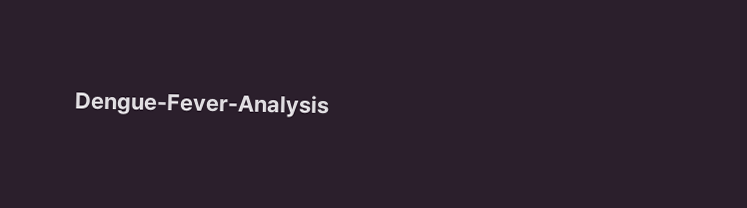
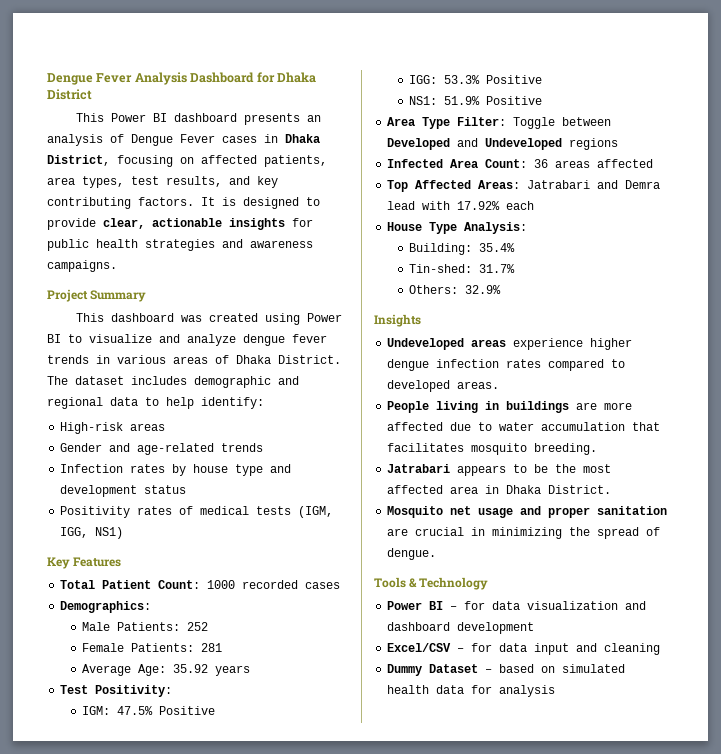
- Dengue-Fever-Analysis
+ Dengue Fever Analysis Dashboard for Dhaka District
+ This Power BI dashboard presents an analysis of Dengue Fever cases in Dhaka District, focusing on affected patients, area types, test results, and key contributing factors. It is designed to provide clear, actionable insights for public health strategies and awareness campaigns.
+ Project Summary
+ This dashboard was created using Power BI to visualize and analyze dengue fever trends in various areas of Dhaka District. The dataset includes demographic and regional data to help identify:
+ High-risk areas
+ Gender and age-related trends
+ Infection rates by house type and development status
+ Positivity rates of medical tests (IGM, IGG, NS1)
+ Key Features
+ Total Patient Count: 1000 recorded cases
+ Demographics:
+ Male Patients: 252
+ Female Patients: 281
+ Average Age: 35.92 years
+ Test Positivity:
+ IGM: 47.5% Positive
+ IGG: 53.3% Positive
+ NS1: 51.9% Positive
+ Area Type Filter: Toggle between Developed and Undeveloped regions
+ Infected Area Count: 36 areas affected
+ Top Affected Areas: Jatrabari and Demra lead with 17.92% each
+ House Type Analysis:
+ Building: 35.4%
+ Tin-shed: 31.7%
+ Others: 32.9%
+ Insights
+ Undeveloped areas experience higher dengue infection rates compared to developed areas.
+ People living in buildings are more affected due to water accumulation that facilitates mosquito breeding.
+ Jatrabari appears to be the most affected area in Dhaka District.
+ Mosquito net usage and proper sanitation are crucial in minimizing the spread of dengue.
+ Tools & Technology
+ Power BI – for data visualization and dashboard development
+ Excel/CSV – for data input and cleaning
+ Dummy Dataset – based on simulated health data for analysis

